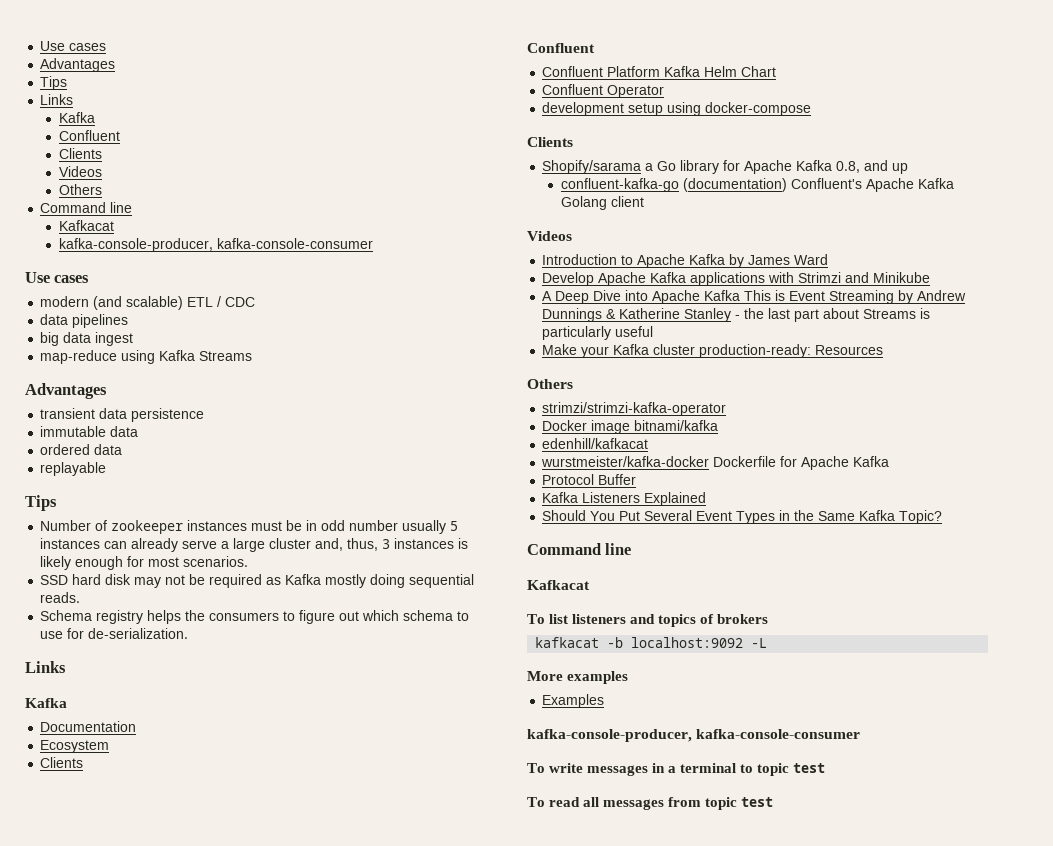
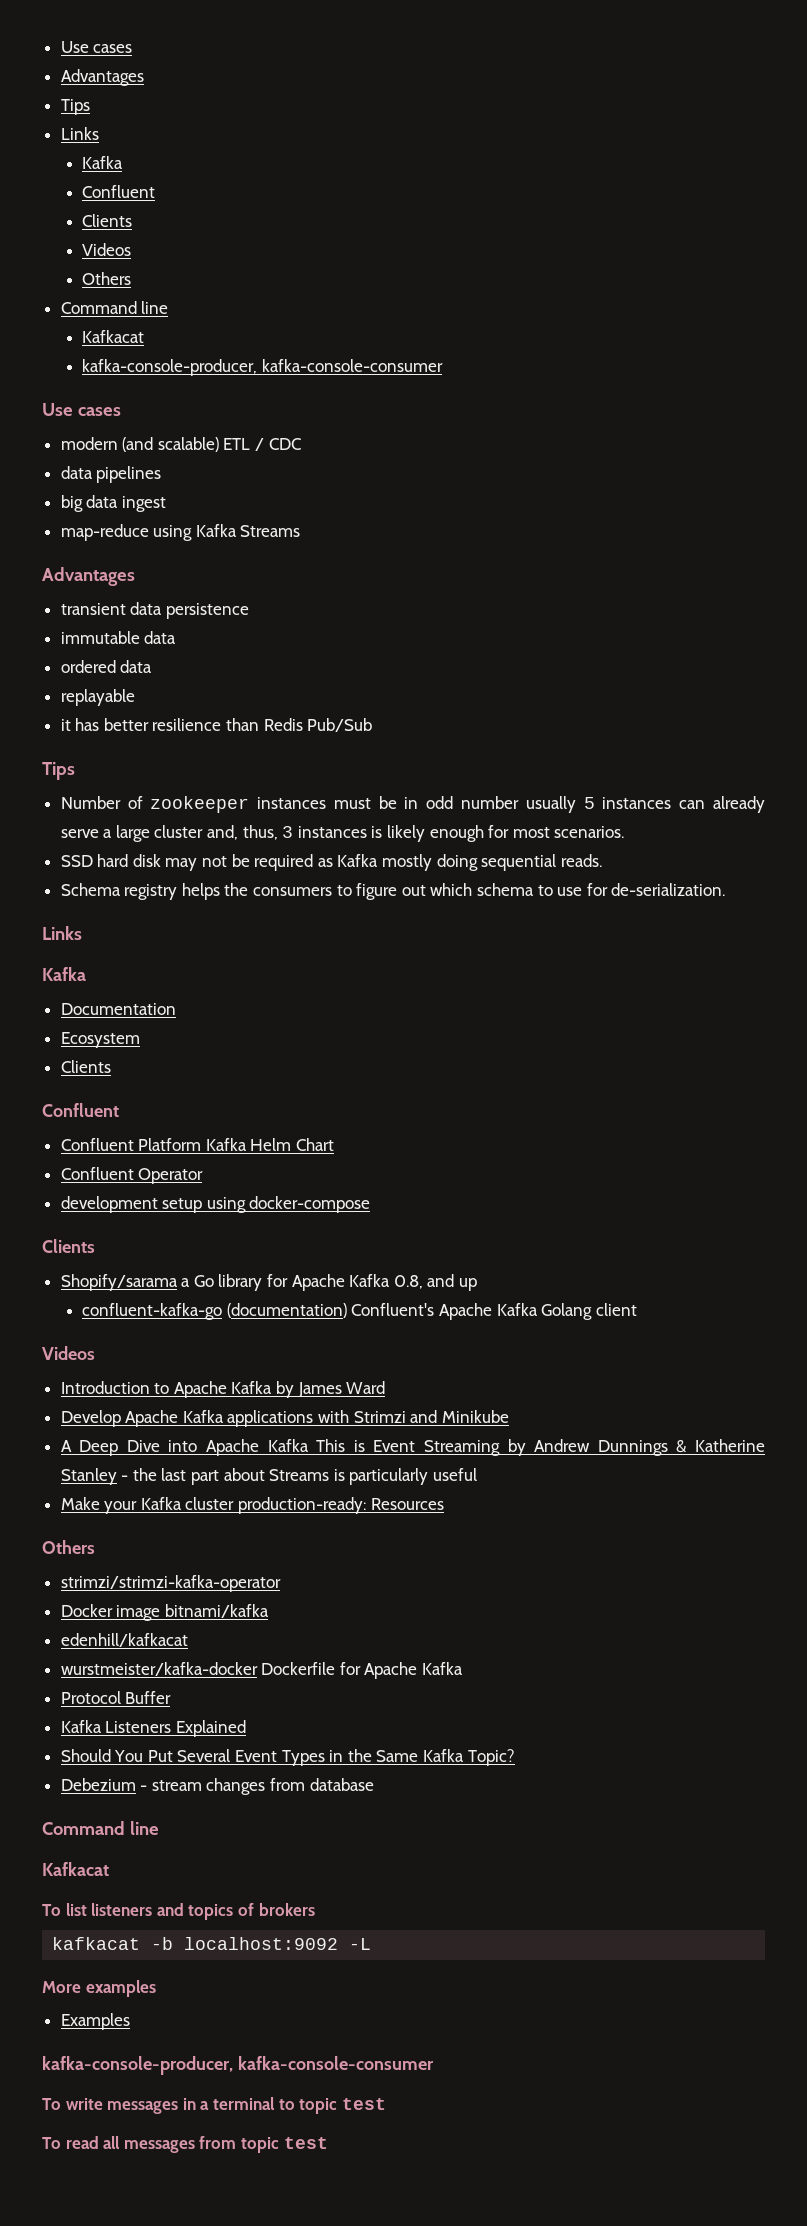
+ it has better resilience than Redis Pub/Sub
+ Debezium - stream changes from database

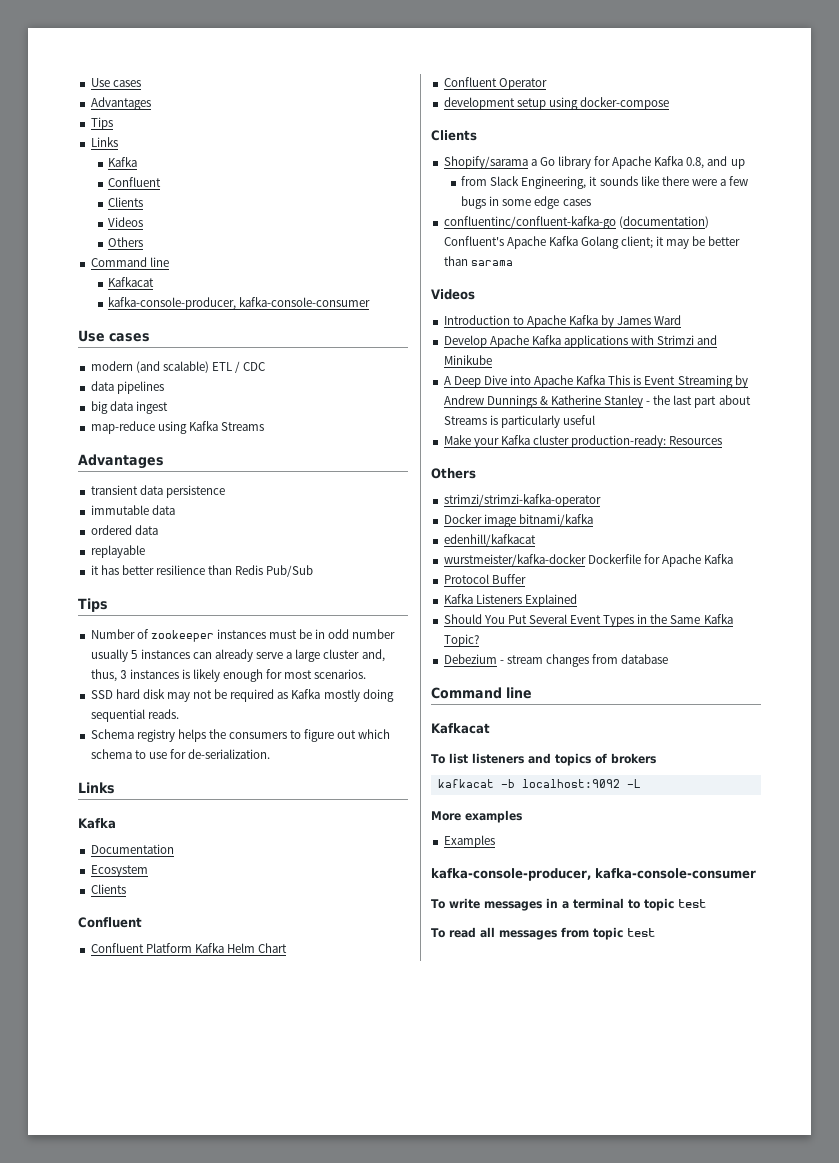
- confluent-kafka-go (documentation) Confluent's Apache Kafka Golang client
+ from Slack Engineering, it sounds like there were a few bugs in some edge cases
+ confluentinc/confluent-kafka-go (documentation) Confluent's Apache Kafka Golang client; it may be better than sarama

